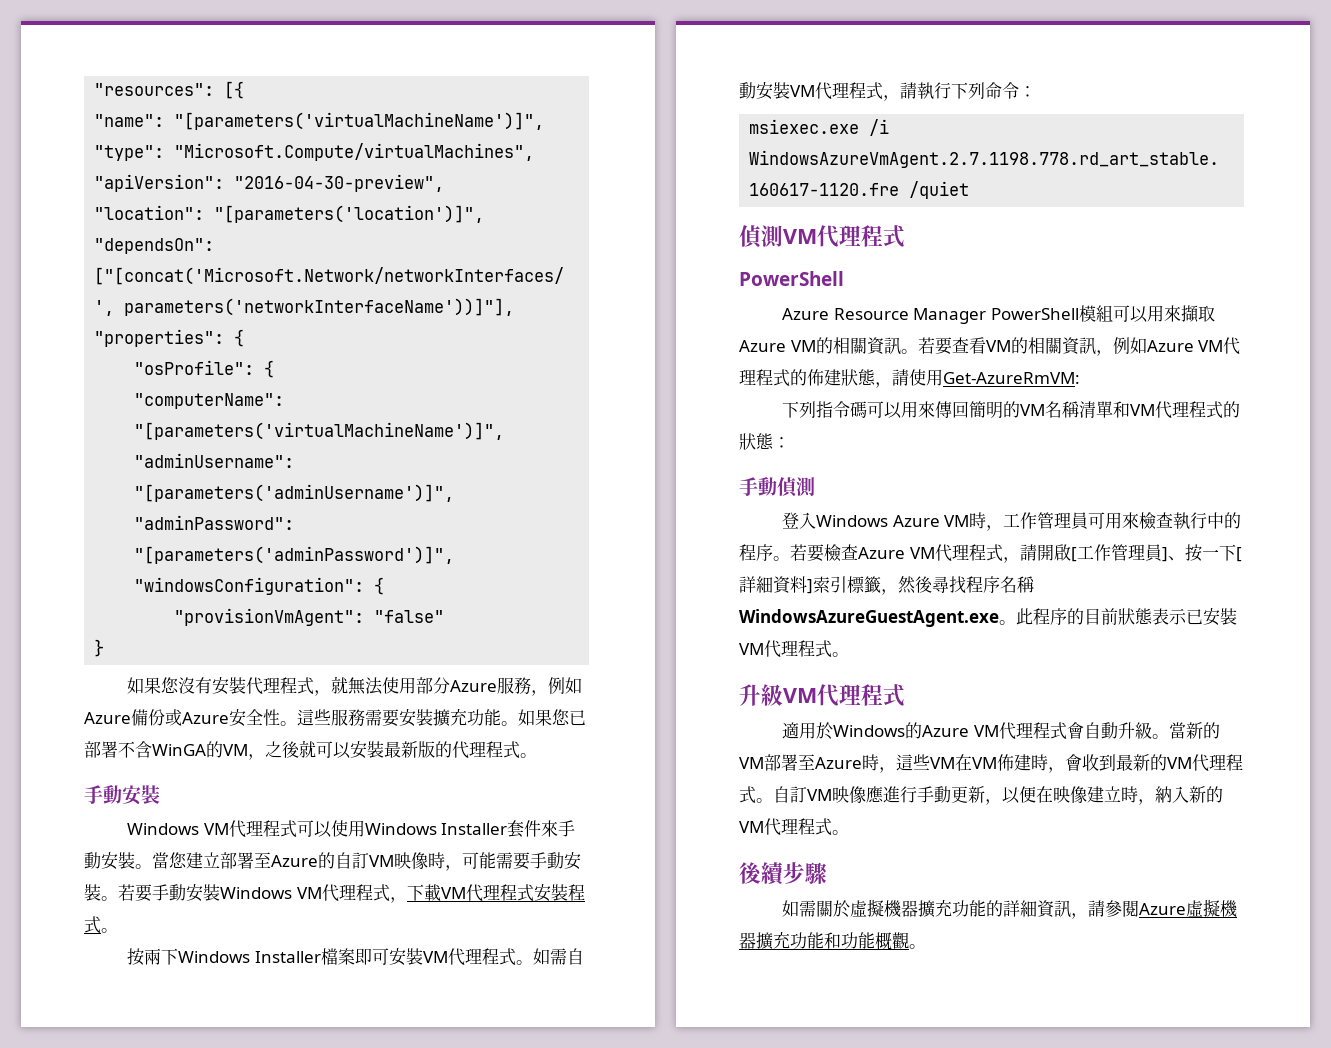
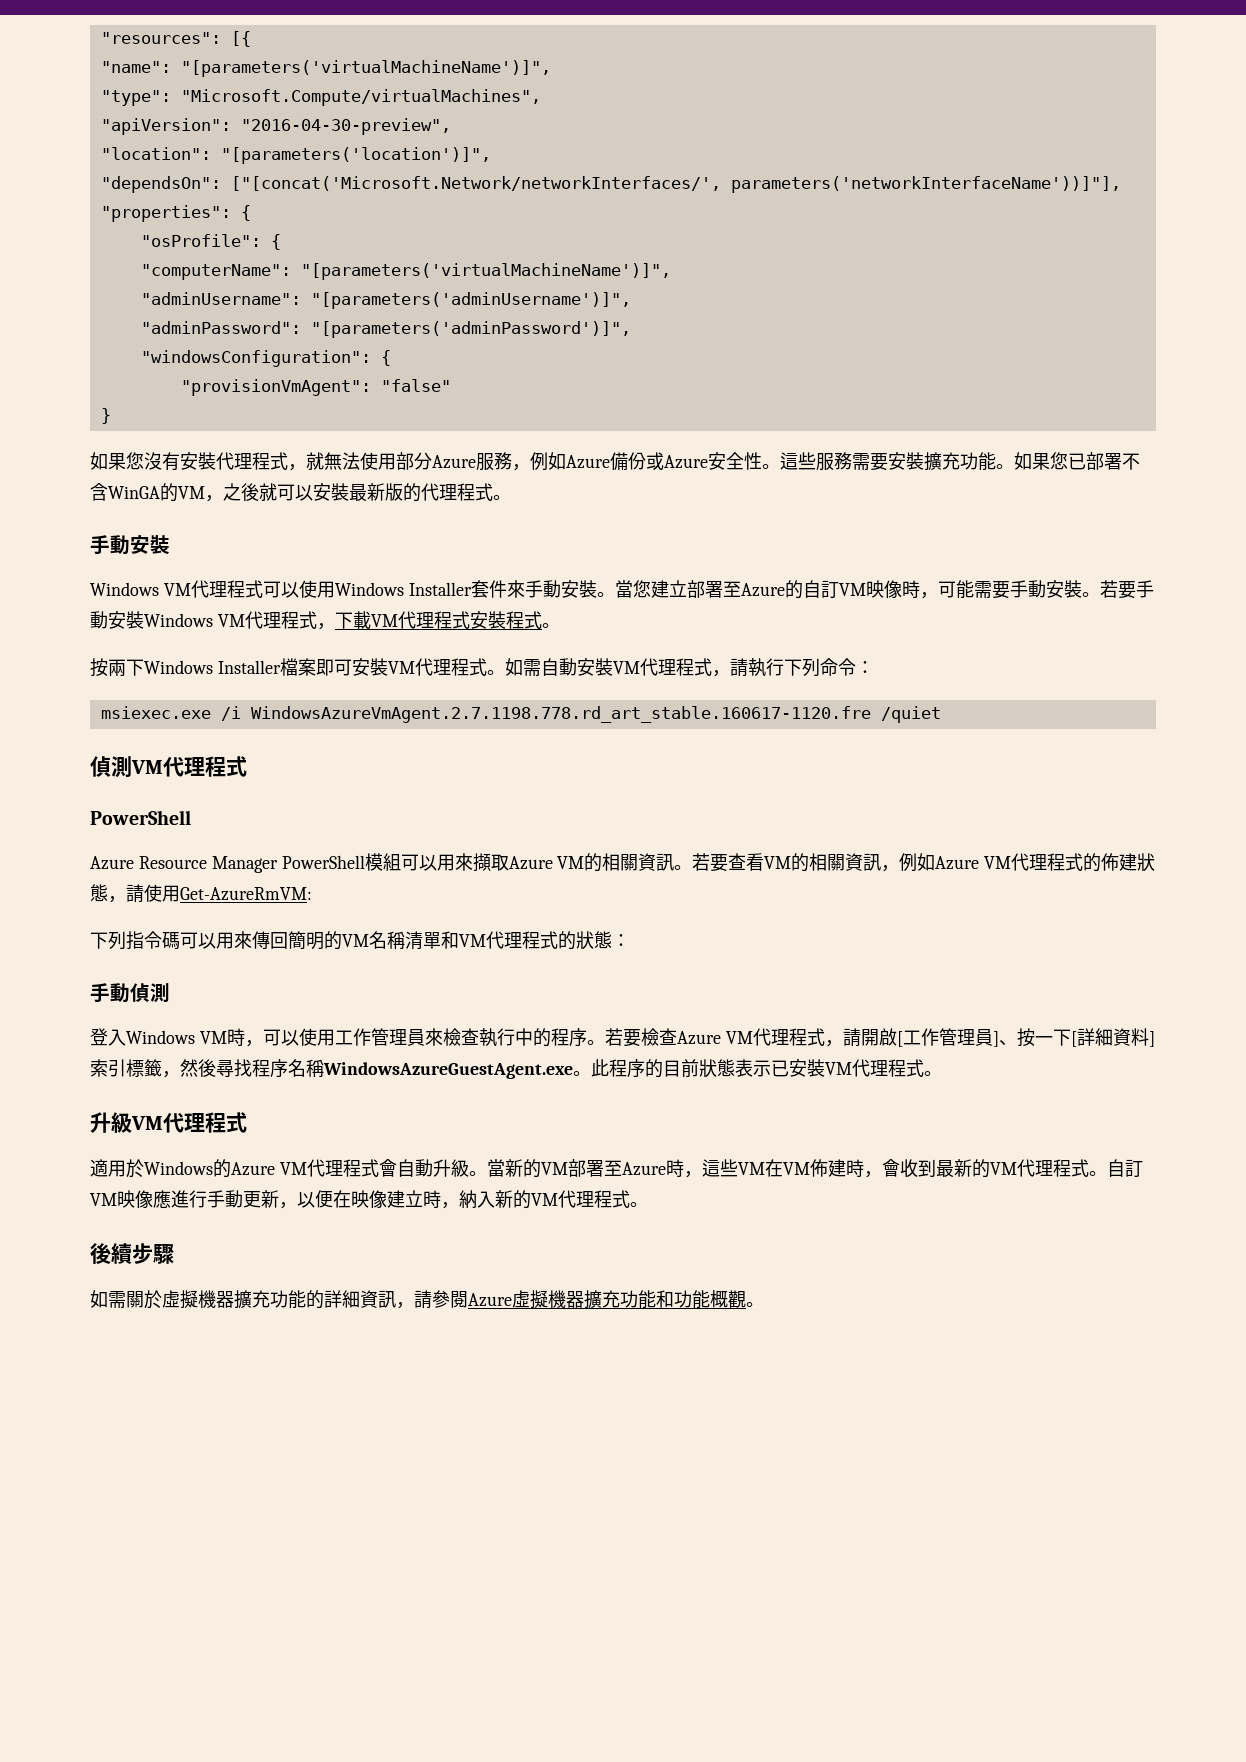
- 登入Windows Azure VM時，工作管理員可用來檢查執行中的程序。
+ 登入Windows VM時，可以使用工作管理員來檢查執行中的程序。

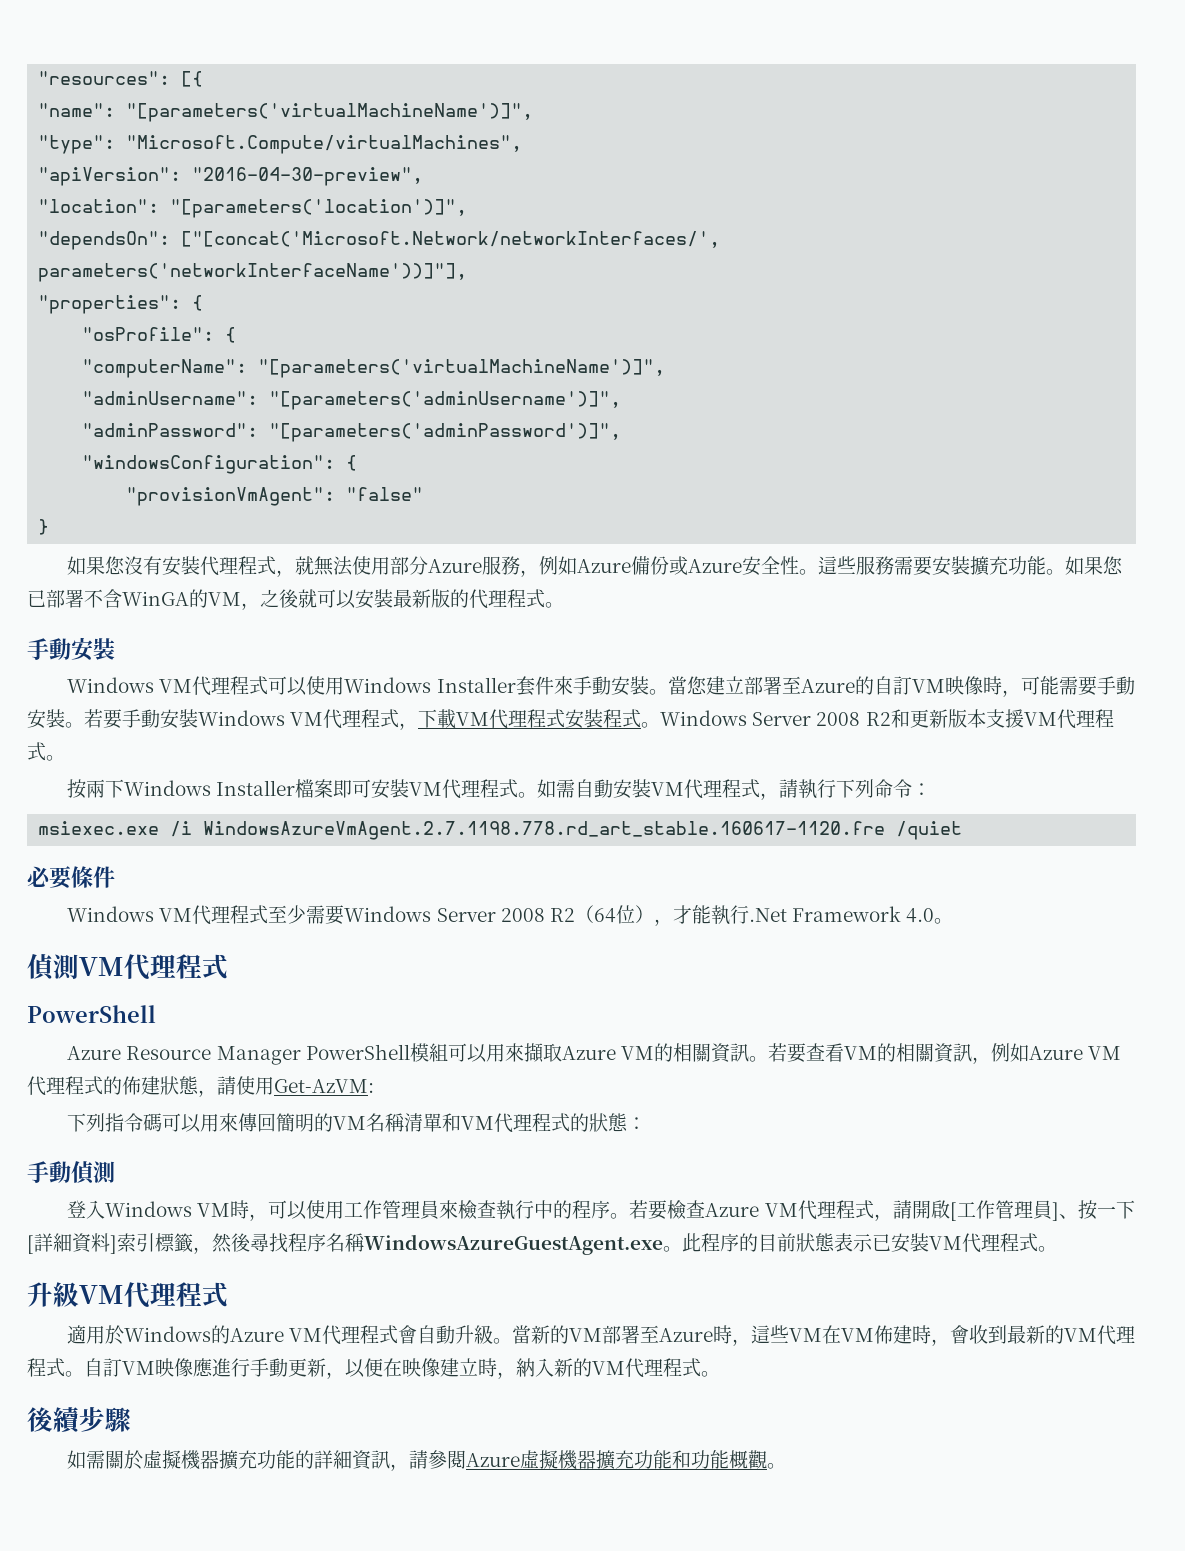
+ Windows Server 2008 R2和更新版本支援VM代理程式。
+ 必要條件
+ Windows VM代理程式至少需要Windows Server 2008 R2（64位），才能執行.Net Framework 4.0。
- 若要查看VM的相關資訊，例如Azure VM代理程式的佈建狀態，請使用Get-AzureRmVM:
+ 若要查看VM的相關資訊，例如Azure VM代理程式的佈建狀態，請使用Get-AzVM:

